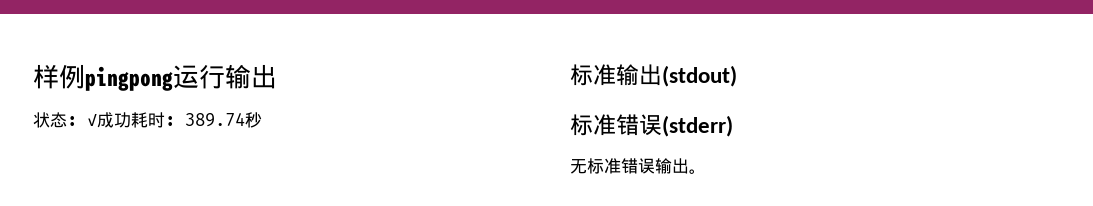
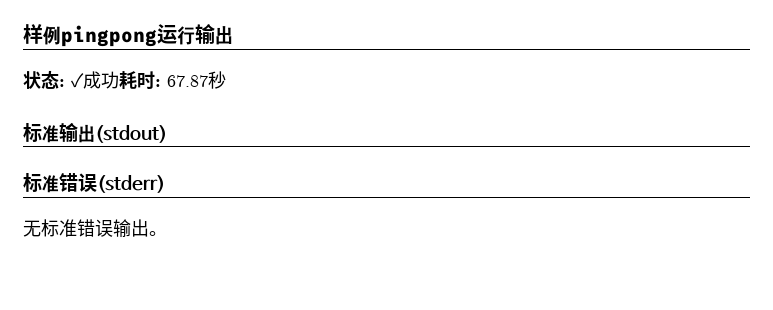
- 状态: ✓成功耗时: 389.74秒
+ 状态: ✓成功耗时: 67.87秒

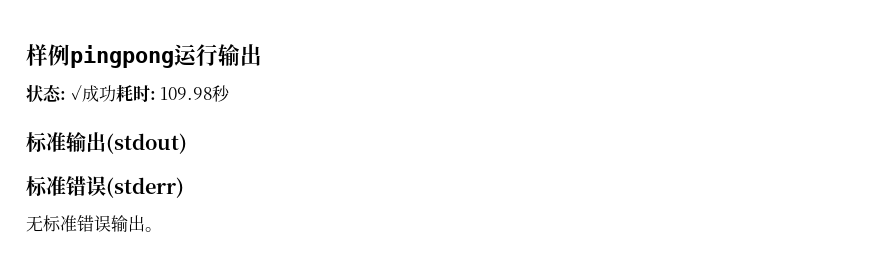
- 状态: ✓成功耗时: 67.87秒
+ 状态: ✓成功耗时: 109.98秒

